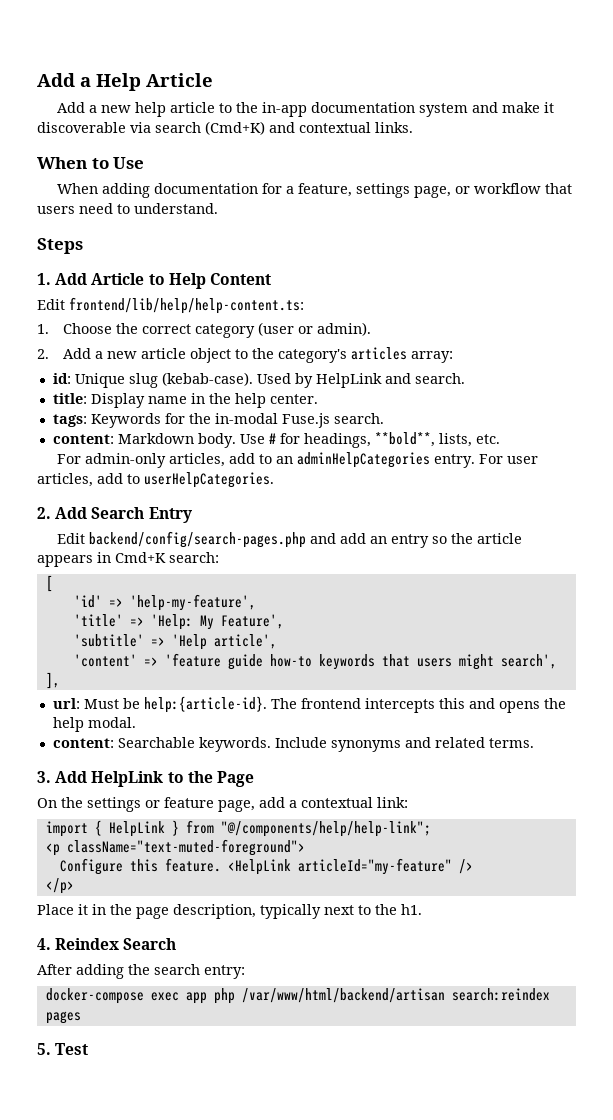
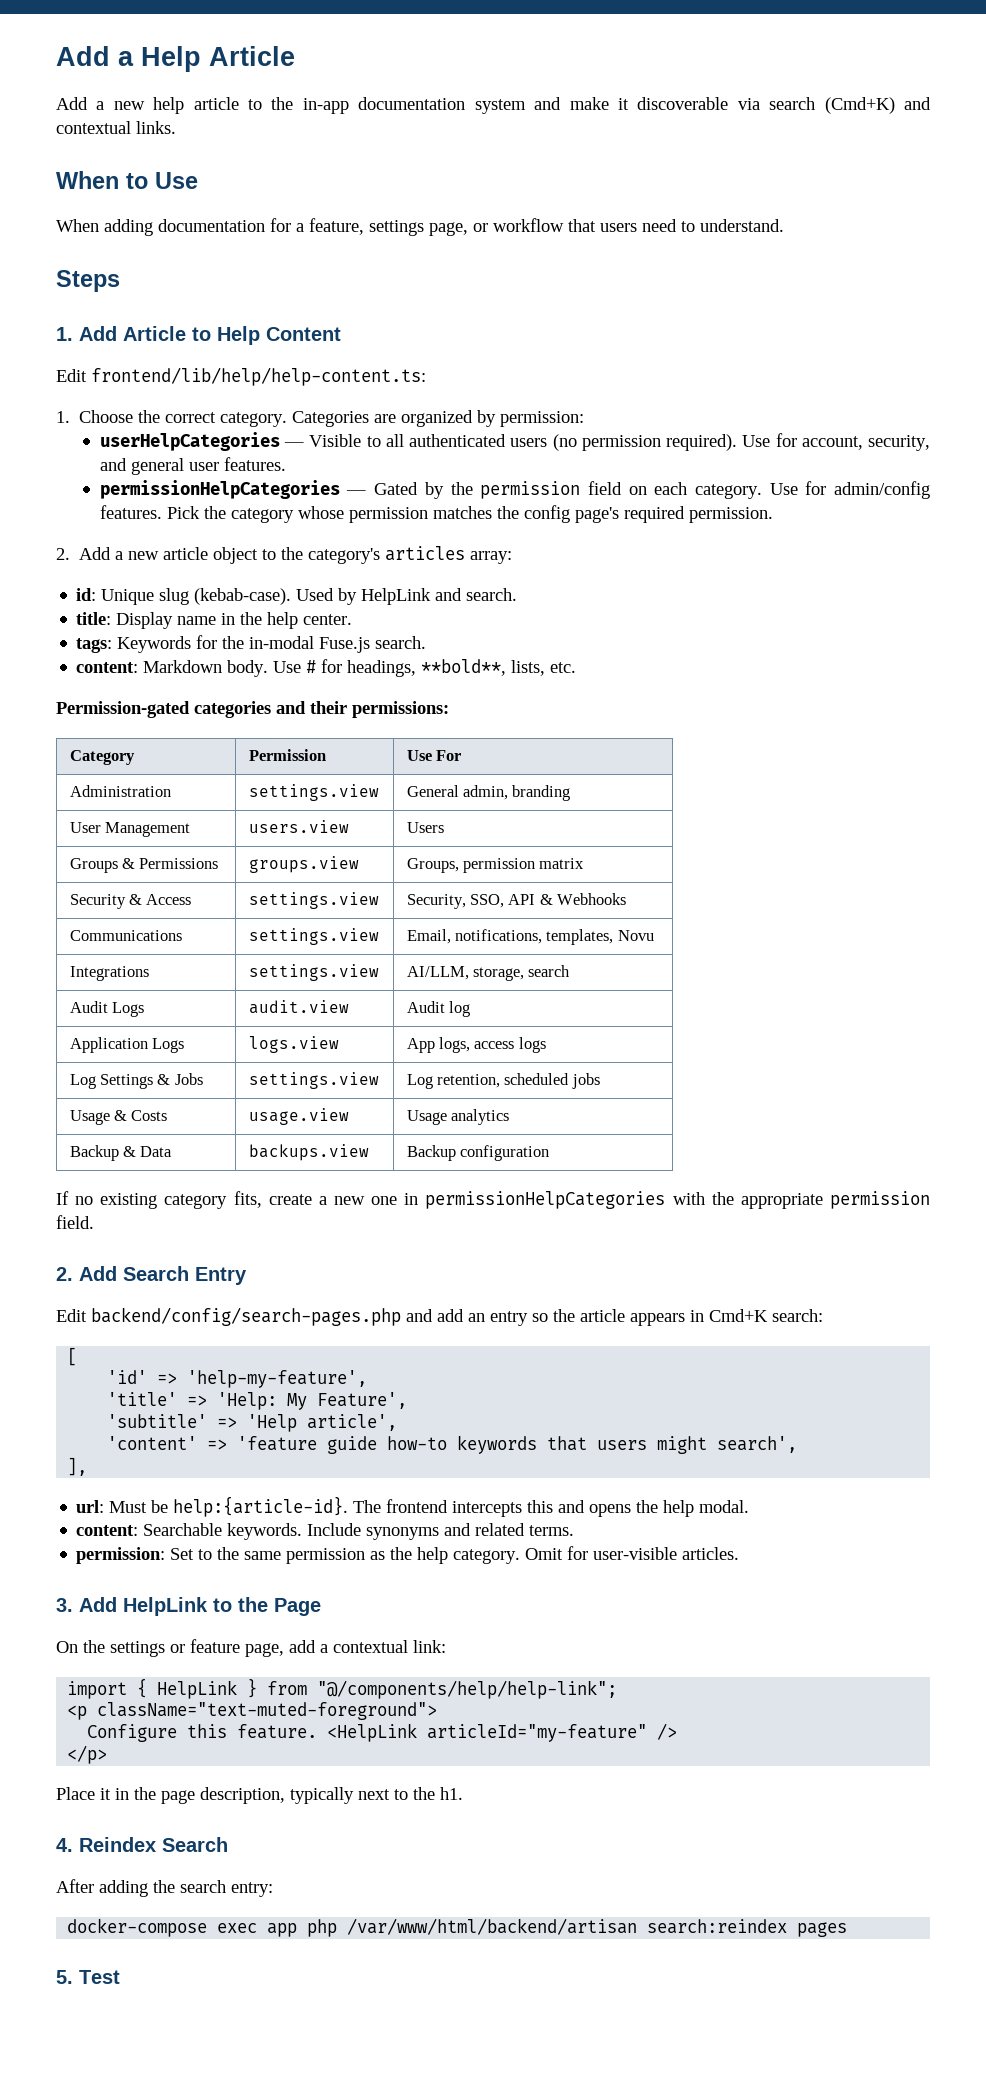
- 1. Choose the correct category (user or admin).
+ 1. Choose the correct category. Categories are organized by permission:
+ userHelpCategories — Visible to all authenticated users (no permission required). Use for account, security, and general user features.
+ permissionHelpCategories — Gated by the permission field on each category. Use for admin/config features. Pick the category whose permission matches the config page's required permission.
- For admin-only articles, add to an adminHelpCategories entry. For user articles, add to userHelpCategories.
+ Permission-gated categories and their permissions:
+ Category | Permission | Use For
+ Administration | settings.view | General admin, branding
+ User Management | users.view | Users
+ Groups & Permissions | groups.view | Groups, permission matrix
+ Security & Access | settings.view | Security, SSO, API & Webhooks
+ Communications | settings.view | Email, notifications, templates, Novu
+ Integrations | settings.view | AI/LLM, storage, search
+ Audit Logs | audit.view | Audit log
+ Application Logs | logs.view | App logs, access logs
+ Log Settings & Jobs | settings.view | Log retention, scheduled jobs
+ Usage & Costs | usage.view | Usage analytics
+ Backup & Data | backups.view | Backup configuration
+ If no existing category fits, create a new one in permissionHelpCategories with the appropriate permission field.
+ permission: Set to the same permission as the help category. Omit for user-visible articles.

